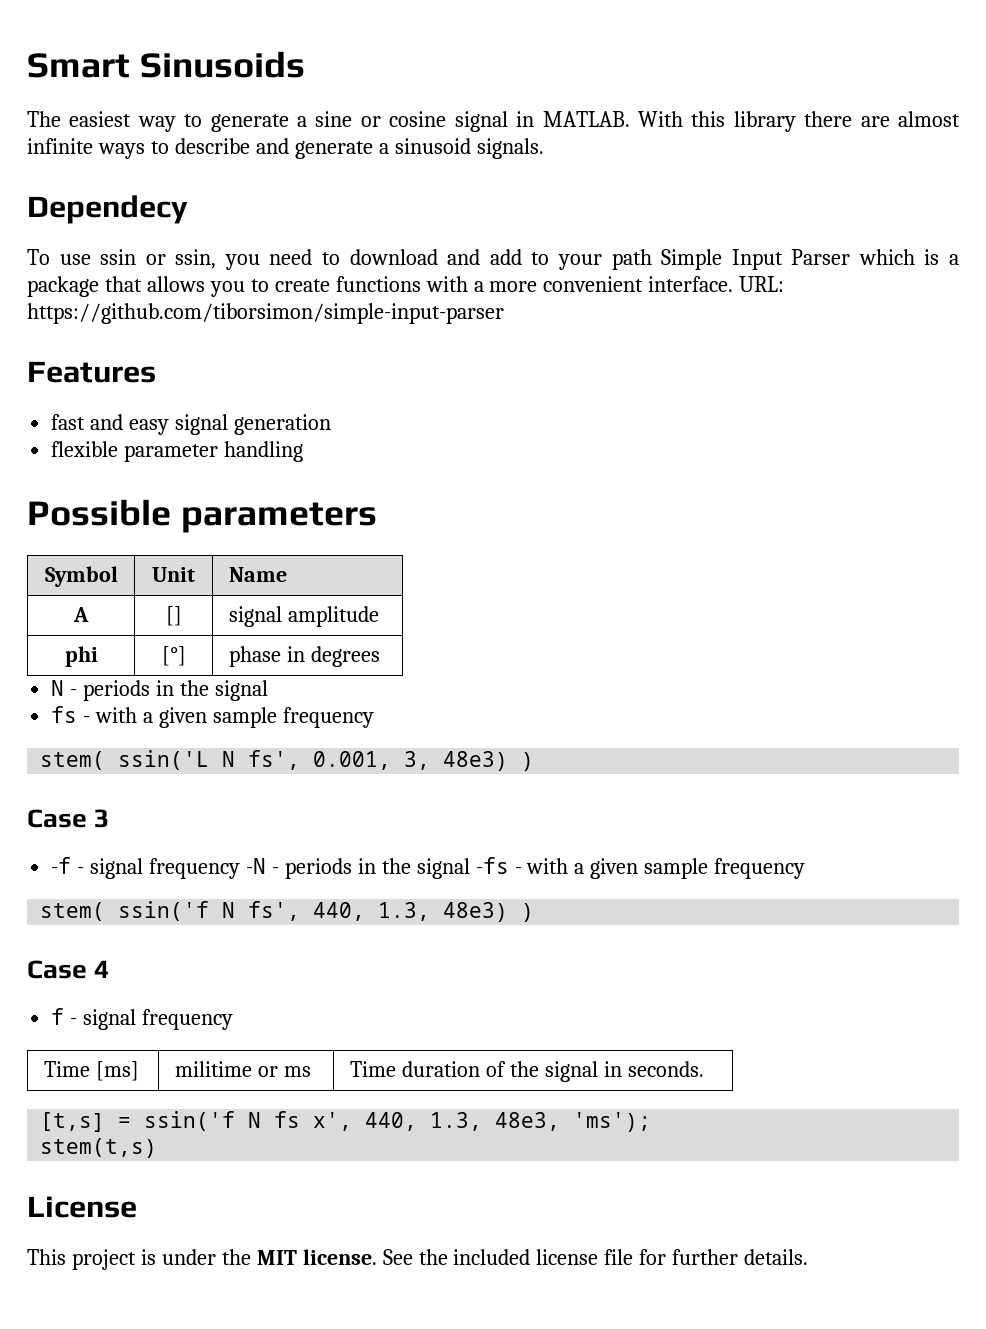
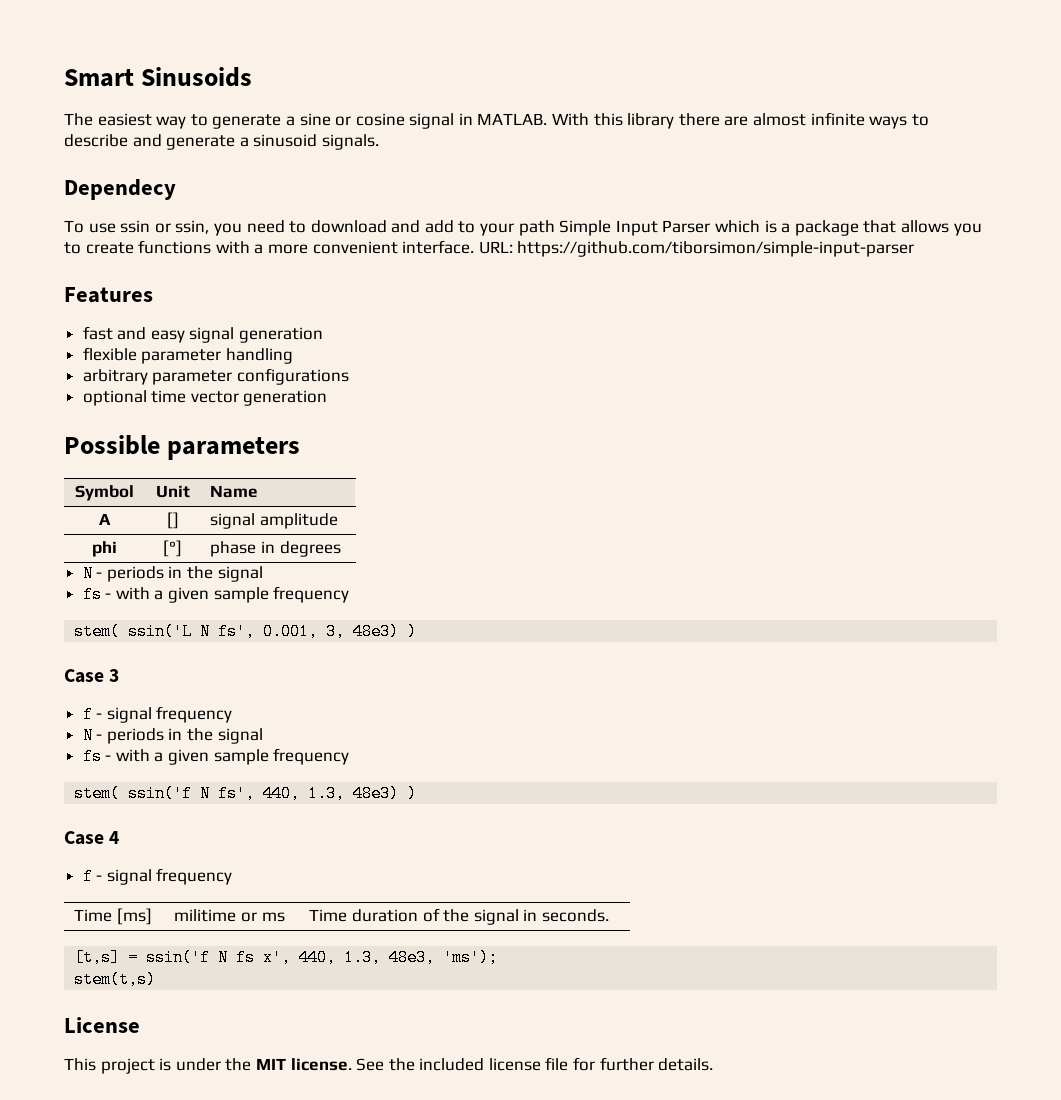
+ arbitrary parameter configurations
+ optional time vector generation
  Case 3
- -f - signal frequency -N - periods in the signal -fs - with a given sample frequency
+ f - signal frequency
+ N - periods in the signal
+ fs - with a given sample frequency

